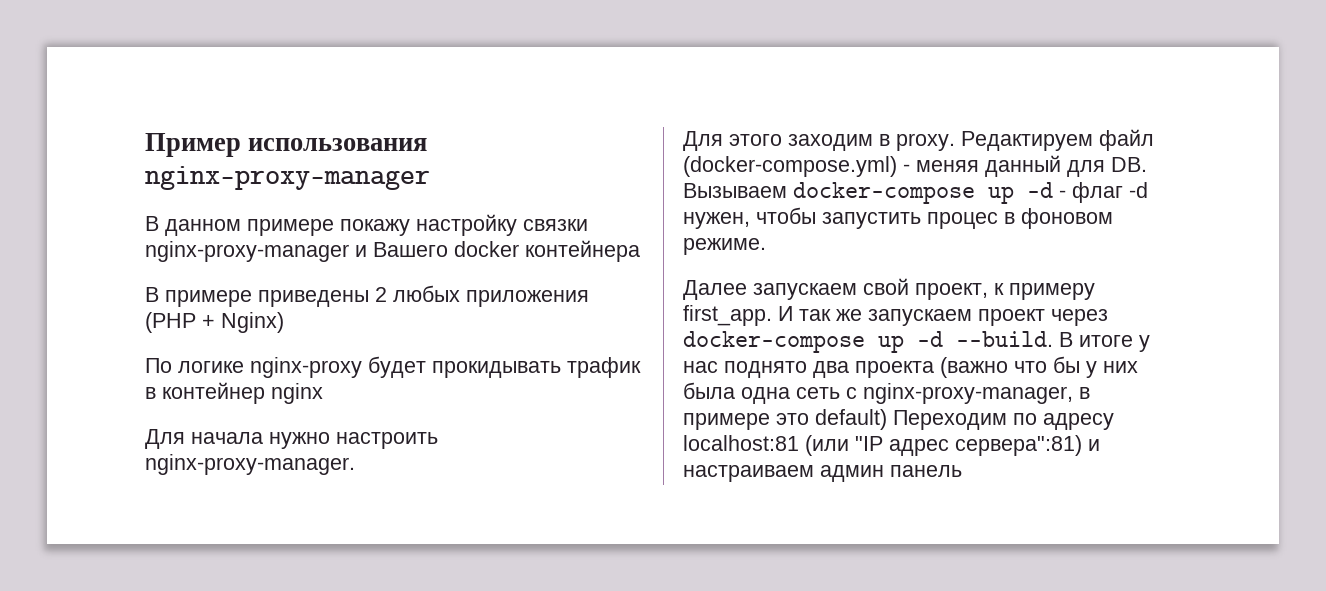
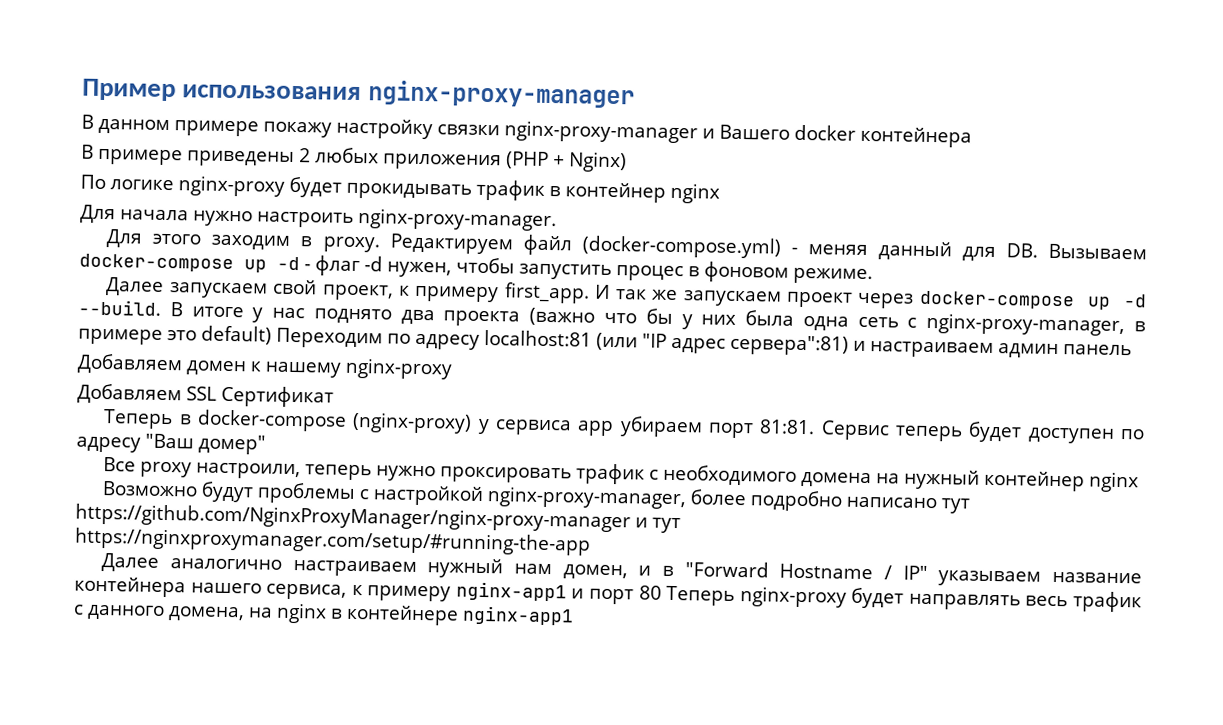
+ Добавляем домен к нашему nginx-proxy
+ Добавляем SSL Сертификат
+ Теперь в docker-compose (nginx-proxy) у сервиса app убираем порт 81:81. Сервис теперь будет доступен по адресу "Ваш домер"
+ Все proxy настроили, теперь нужно проксировать трафик с необходимого домена на нужный контейнер nginx
+ Возможно будут проблемы с настройкой nginx-proxy-manager, более подробно написано тут https://github.com/NginxProxyManager/nginx-proxy-manager и тут https://nginxproxymanager.com/setup/#running-the-app
+ Далее аналогично настраиваем нужный нам домен, и в "Forward Hostname / IP" указываем название контейнера нашего сервиса, к примеру nginx-app1 и порт 80 Теперь nginx-proxy будет направлять весь трафик с данного домена, на nginx в контейнере nginx-app1

